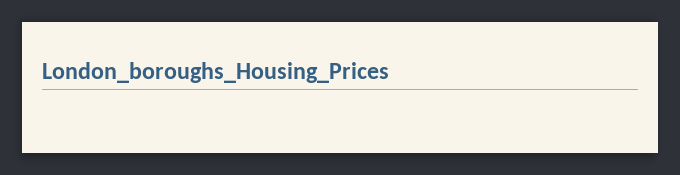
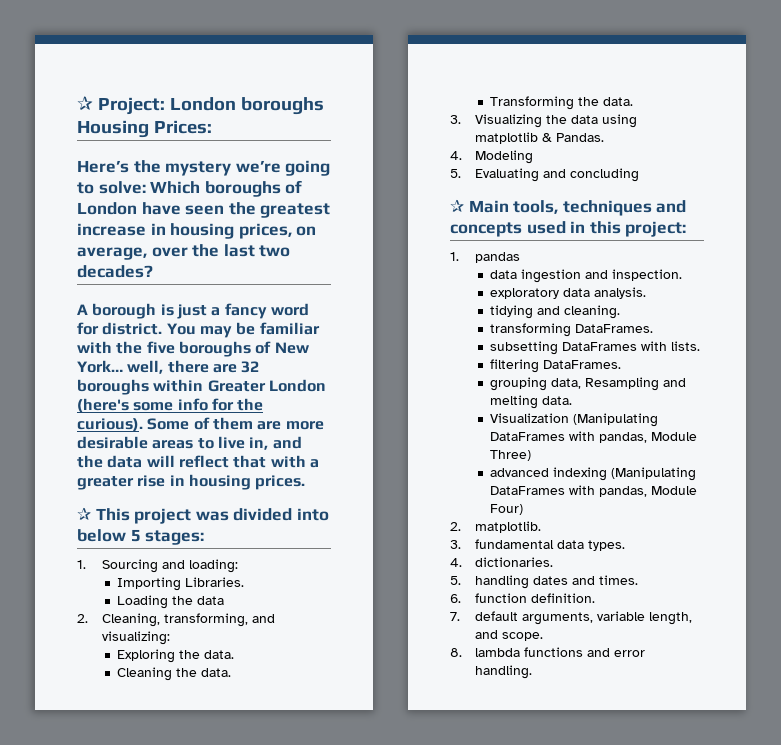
- London_boroughs_Housing_Prices
+ ✰ Project: London boroughs Housing Prices:
+ Here’s the mystery we’re going to solve: Which boroughs of London have seen the greatest increase in housing prices, on average, over the last two decades?
+ A borough is just a fancy word for district. You may be familiar with the five boroughs of New York… well, there are 32 boroughs within Greater London (here's some info for the curious). Some of them are more desirable areas to live in, and the data will reflect that with a greater rise in housing prices.
+ ✰ This project was divided into below 5 stages:
+ 1. Sourcing and loading:
+ Importing Libraries.
+ Loading the data
+ 2. Cleaning, transforming, and visualizing:
+ Exploring the data.
+ Cleaning the data.
+ Transforming the data.
+ 3. Visualizing the data using matplotlib & Pandas.
+ 4. Modeling
+ 5. Evaluating and concluding
+ ✰ Main tools, techniques and concepts used in this project:
+ 1. pandas
+ data ingestion and inspection.
+ exploratory data analysis.
+ tidying and cleaning.
+ transforming DataFrames.
+ subsetting DataFrames with lists.
+ filtering DataFrames.
+ grouping data, Resampling and melting data.
+ Visualization (Manipulating DataFrames with pandas, Module Three)
+ advanced indexing (Manipulating DataFrames with pandas, Module Four)
+ 2. matplotlib.
+ 3. fundamental data types.
+ 4. dictionaries.
+ 5. handling dates and times.
+ 6. function definition.
+ 7. default arguments, variable length, and scope.
+ 8. lambda functions and error handling.

